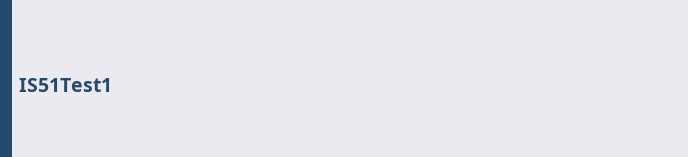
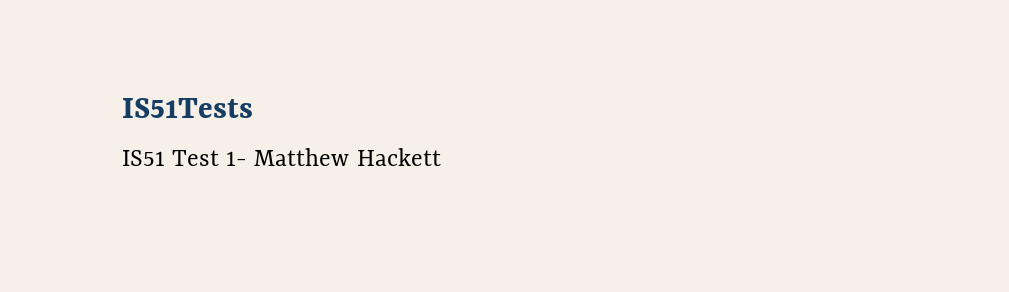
- IS51Test1
+ IS51Tests
+ IS51 Test 1- Matthew Hackett

